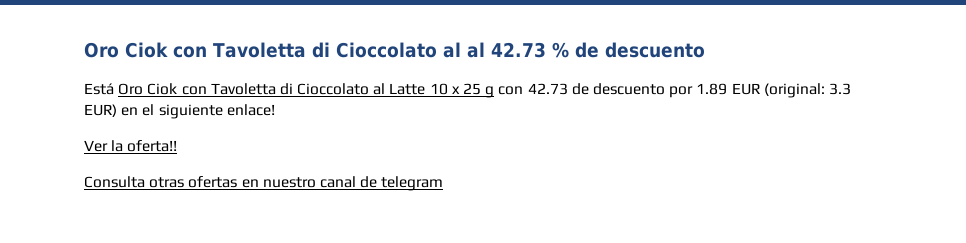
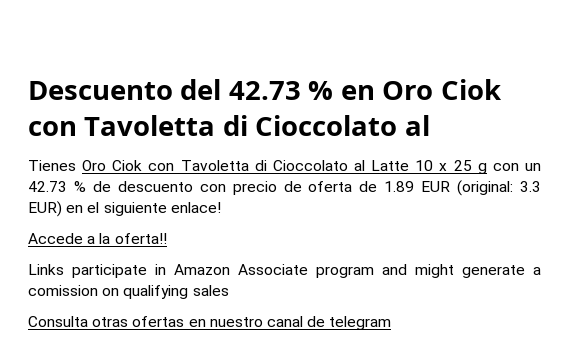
- Oro Ciok con Tavoletta di Cioccolato al al 42.73 % de descuento
- Está Oro Ciok con Tavoletta di Cioccolato al Latte 10 x 25 g con 42.73 de descuento por 1.89 EUR (original: 3.3 EUR) en el siguiente enlace!
+ Descuento del 42.73 % en Oro Ciok con Tavoletta di Cioccolato al
+ Tienes Oro Ciok con Tavoletta di Cioccolato al Latte 10 x 25 g con un 42.73 % de descuento con precio de oferta de 1.89 EUR (original: 3.3 EUR) en el siguiente enlace!
- Ver la oferta!!
+ Accede a la oferta!!
+ Links participate in Amazon Associate program and might generate a comission on qualifying sales

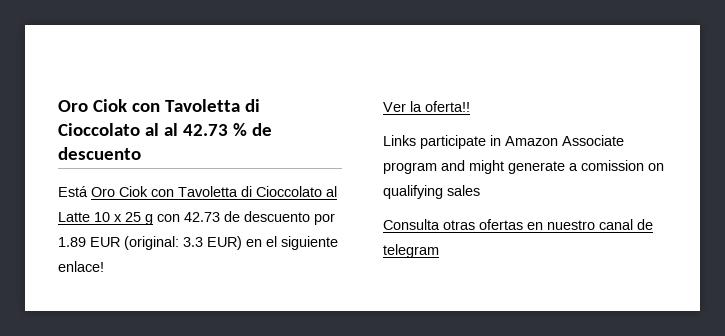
- Descuento del 42.73 % en Oro Ciok con Tavoletta di Cioccolato al
- Tienes Oro Ciok con Tavoletta di Cioccolato al Latte 10 x 25 g con un 42.73 % de descuento con precio de oferta de 1.89 EUR (original: 3.3 EUR) en el siguiente enlace!
+ Oro Ciok con Tavoletta di Cioccolato al al 42.73 % de descuento
+ Está Oro Ciok con Tavoletta di Cioccolato al Latte 10 x 25 g con 42.73 de descuento por 1.89 EUR (original: 3.3 EUR) en el siguiente enlace!
- Accede a la oferta!!
+ Ver la oferta!!

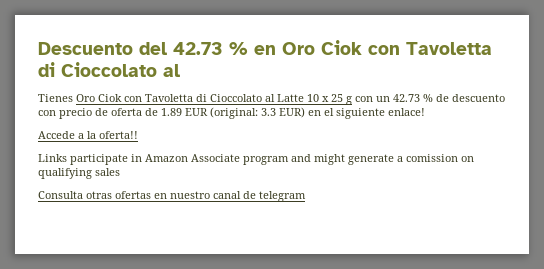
- Oro Ciok con Tavoletta di Cioccolato al al 42.73 % de descuento
- Está Oro Ciok con Tavoletta di Cioccolato al Latte 10 x 25 g con 42.73 de descuento por 1.89 EUR (original: 3.3 EUR) en el siguiente enlace!
+ Descuento del 42.73 % en Oro Ciok con Tavoletta di Cioccolato al
+ Tienes Oro Ciok con Tavoletta di Cioccolato al Latte 10 x 25 g con un 42.73 % de descuento con precio de oferta de 1.89 EUR (original: 3.3 EUR) en el siguiente enlace!
- Ver la oferta!!
+ Accede a la oferta!!

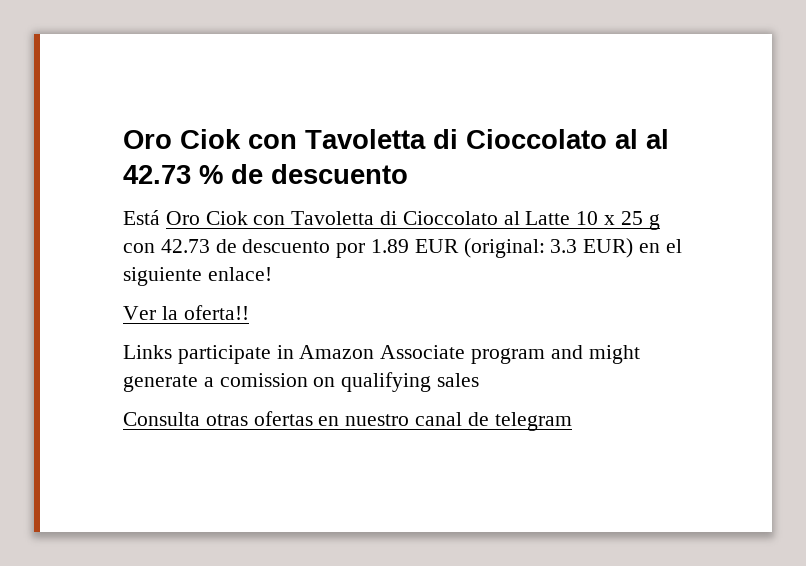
- Descuento del 42.73 % en Oro Ciok con Tavoletta di Cioccolato al
- Tienes Oro Ciok con Tavoletta di Cioccolato al Latte 10 x 25 g con un 42.73 % de descuento con precio de oferta de 1.89 EUR (original: 3.3 EUR) en el siguiente enlace!
+ Oro Ciok con Tavoletta di Cioccolato al al 42.73 % de descuento
+ Está Oro Ciok con Tavoletta di Cioccolato al Latte 10 x 25 g con 42.73 de descuento por 1.89 EUR (original: 3.3 EUR) en el siguiente enlace!
- Accede a la oferta!!
+ Ver la oferta!!

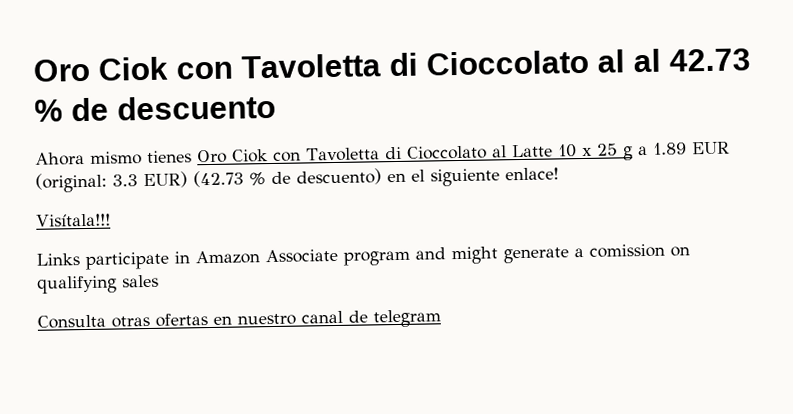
- Está Oro Ciok con Tavoletta di Cioccolato al Latte 10 x 25 g con 42.73 de descuento por 1.89 EUR (original: 3.3 EUR) en el siguiente enlace!
+ Ahora mismo tienes Oro Ciok con Tavoletta di Cioccolato al Latte 10 x 25 g a 1.89 EUR (original: 3.3 EUR) (42.73 % de descuento) en el siguiente enlace!
- Ver la oferta!!
+ Visítala!!!

